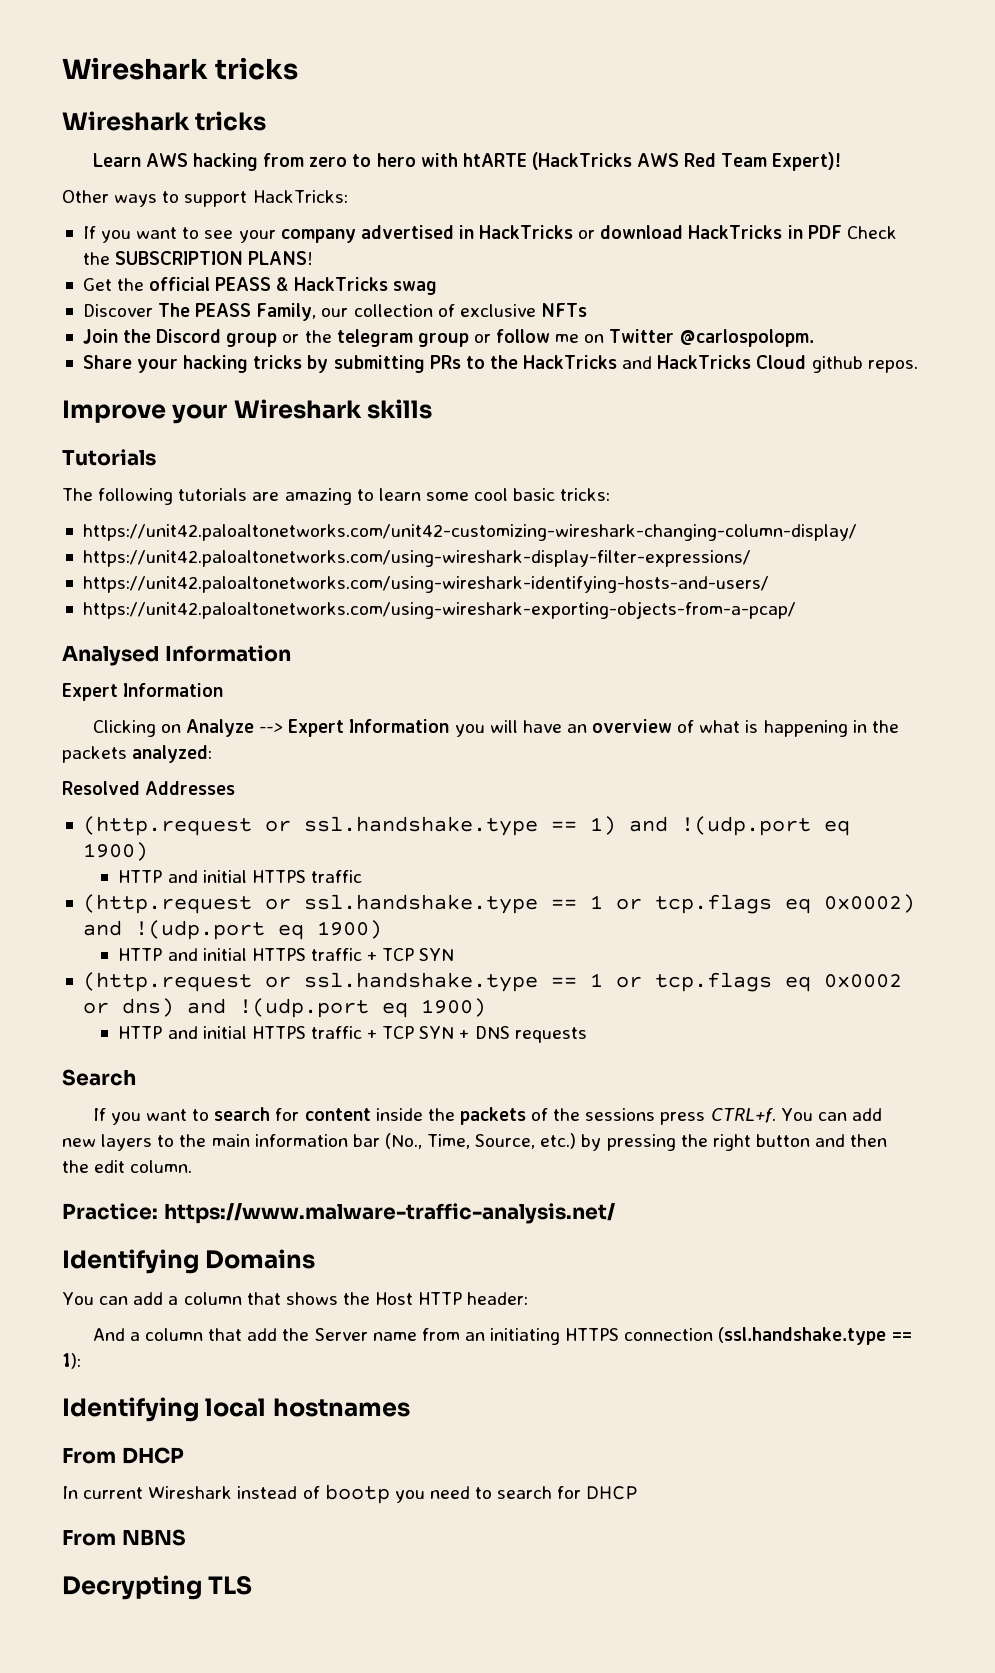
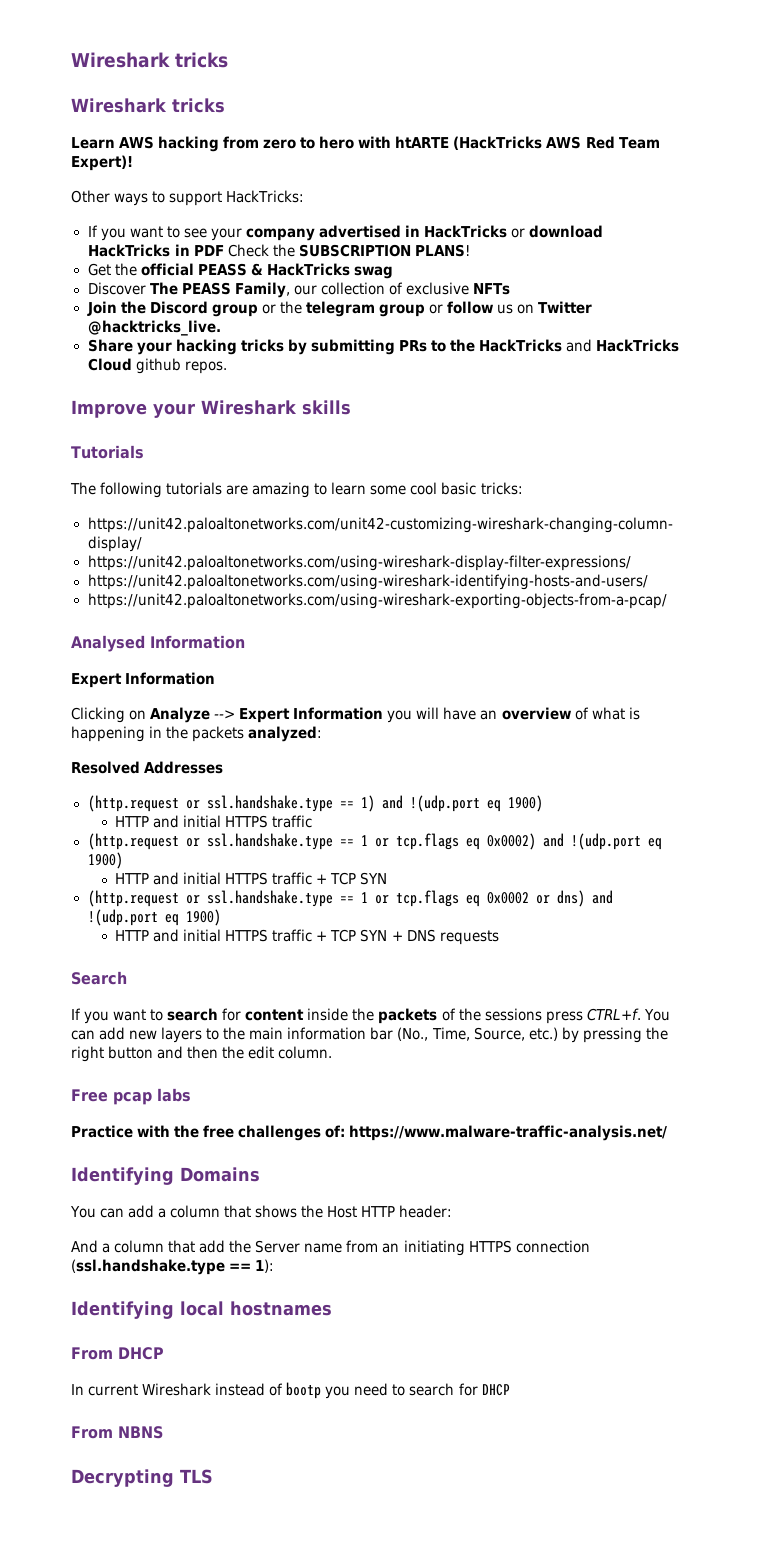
- Join the Discord group or the telegram group or follow me on Twitter @carlospolopm.
+ Join the Discord group or the telegram group or follow us on Twitter @hacktricks_live.
- Practice: https://www.malware-traffic-analysis.net/
+ Free pcap labs
+ Practice with the free challenges of: https://www.malware-traffic-analysis.net/

